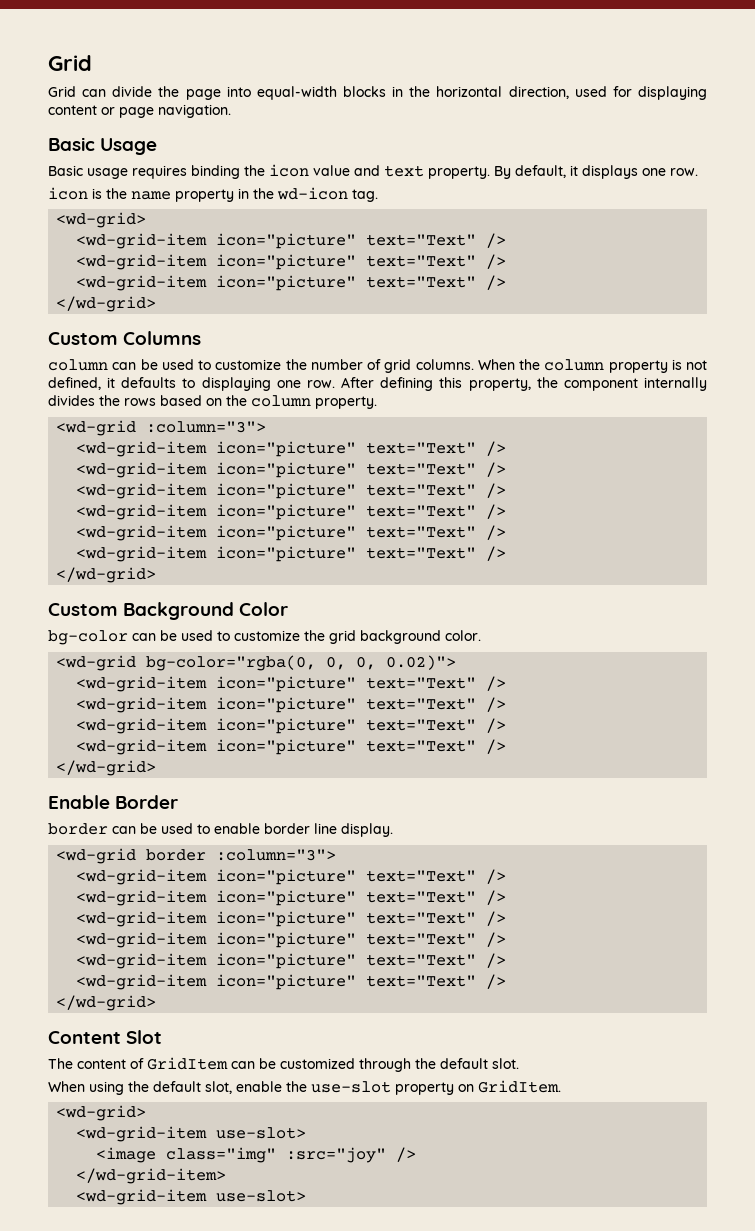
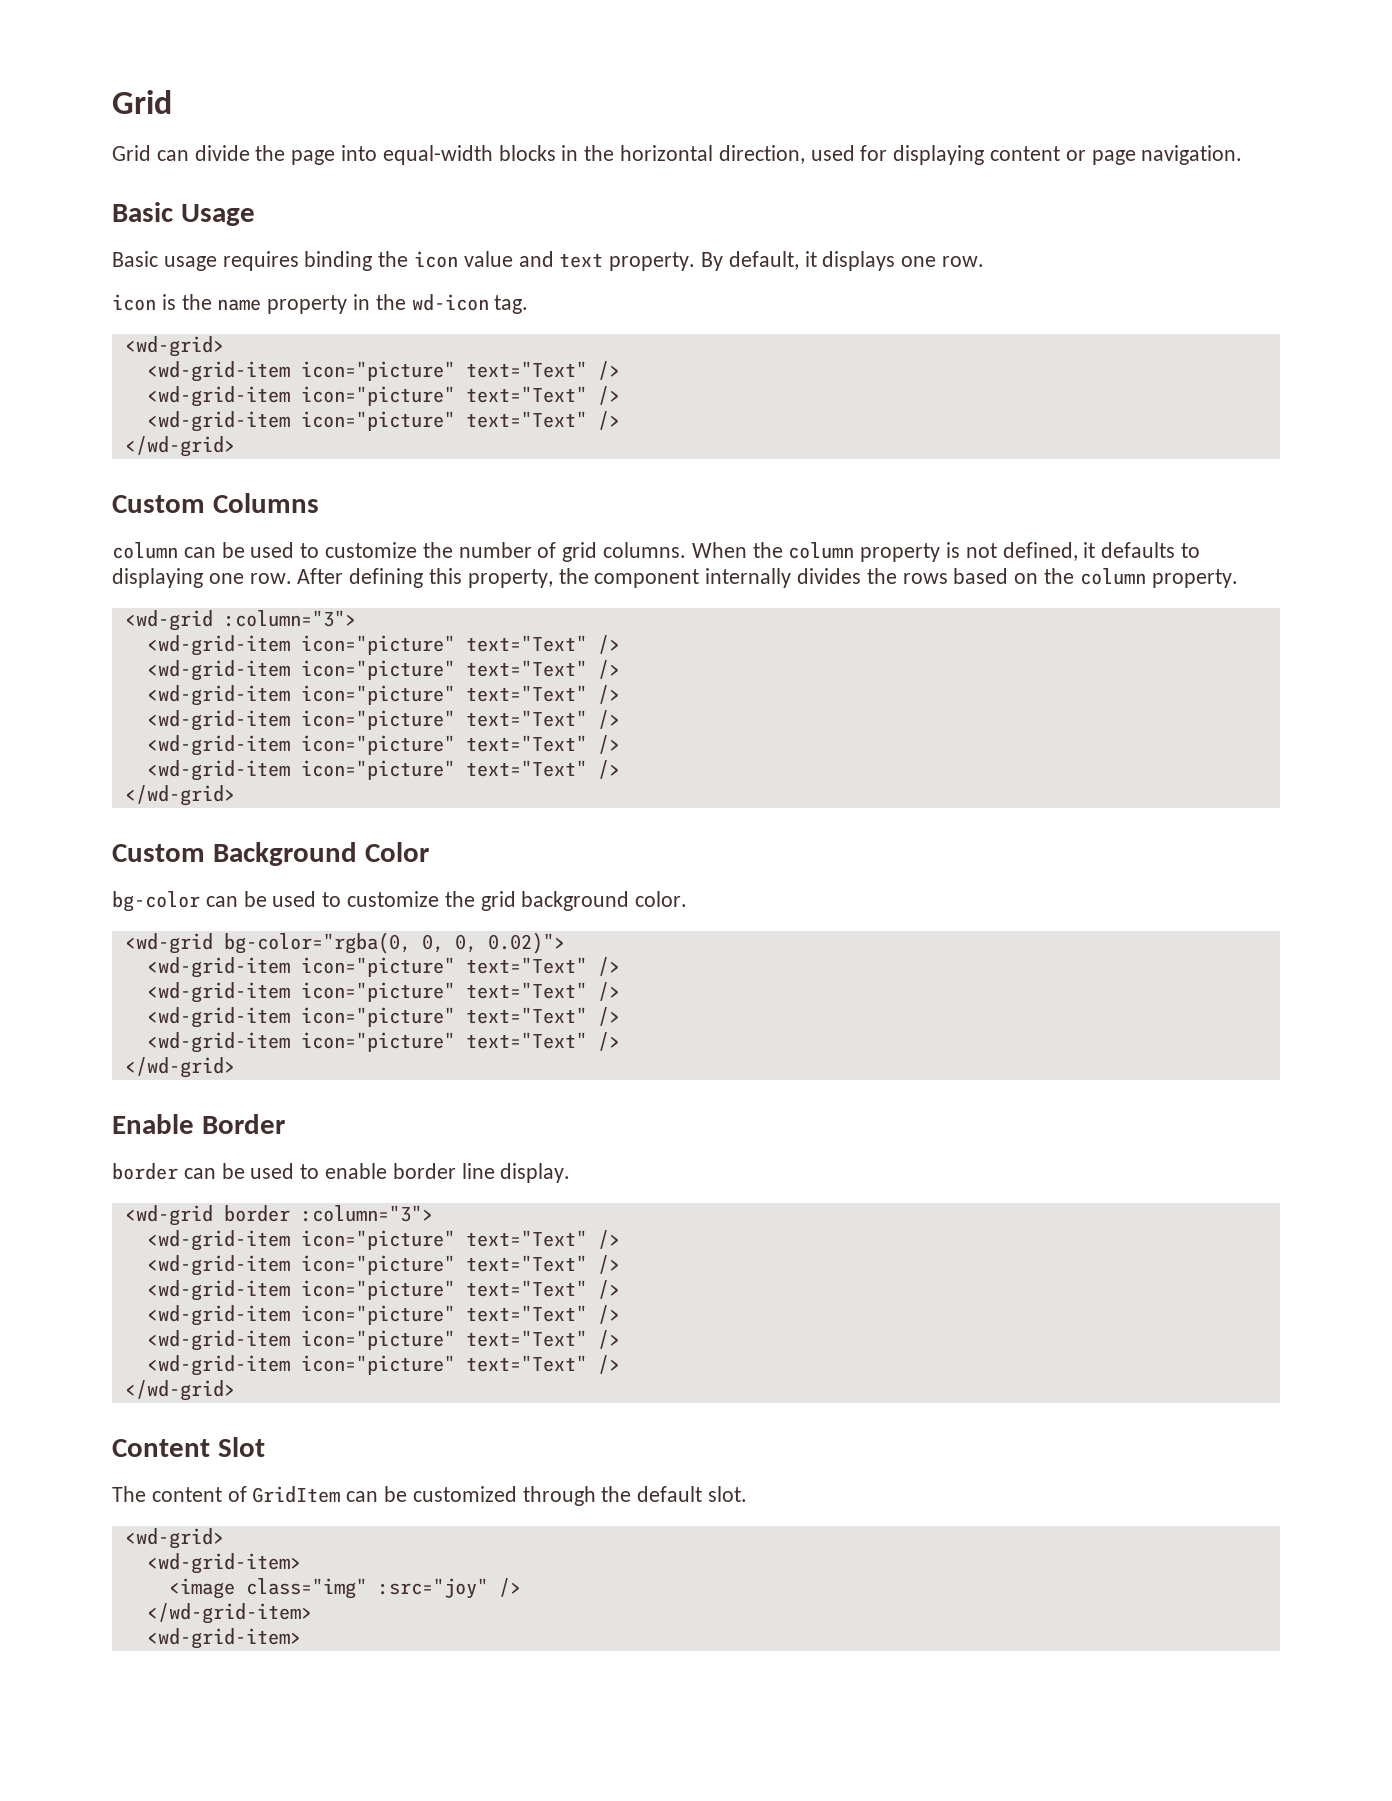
  The content of GridItem can be customized through the default slot.
- When using the default slot, enable the use-slot property on GridItem.
  <wd-grid>
- <wd-grid-item use-slot>
+ <wd-grid-item>
  </wd-grid-item>
- <wd-grid-item use-slot>
+ <wd-grid-item>

